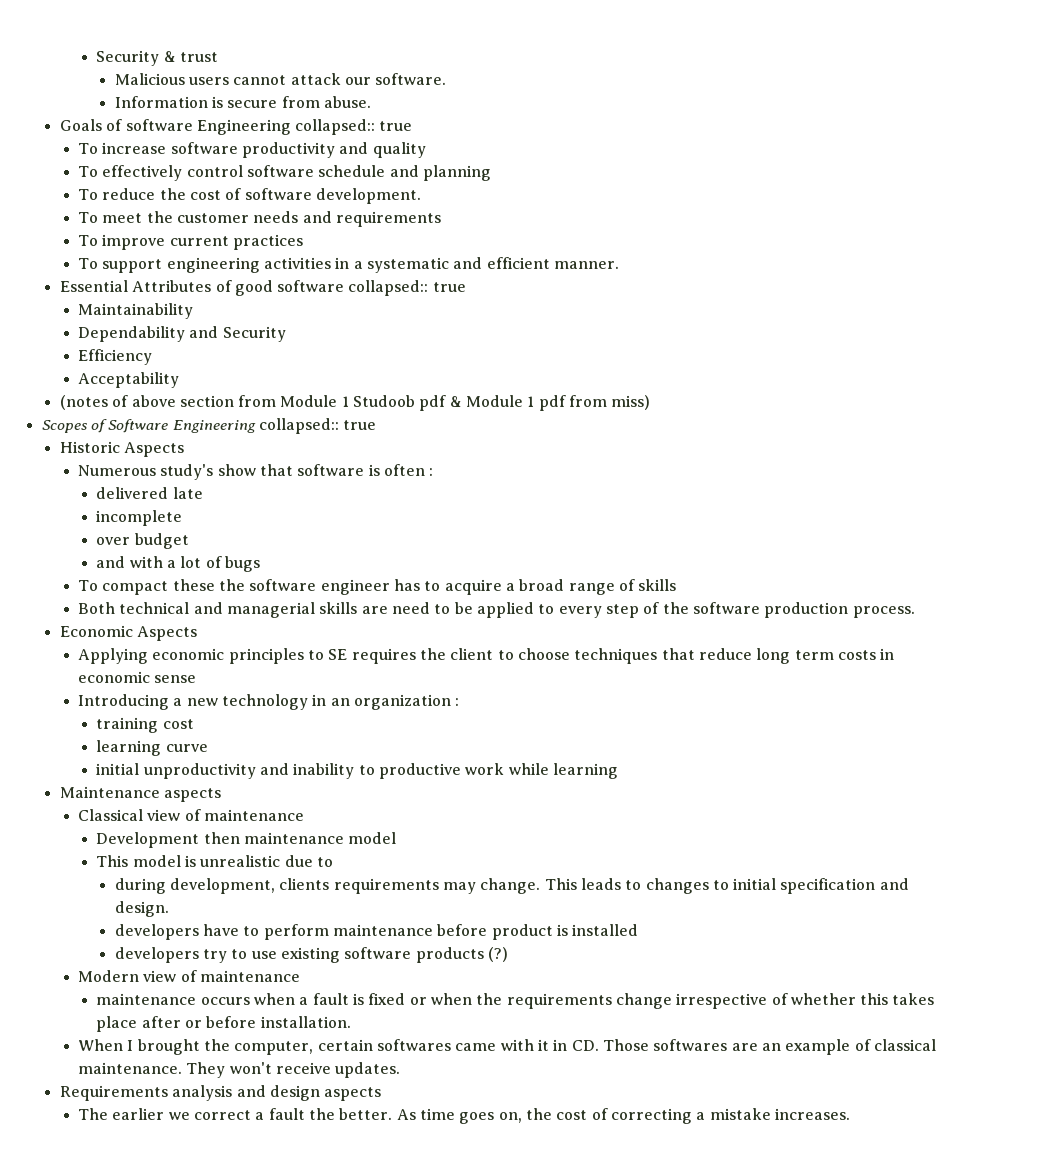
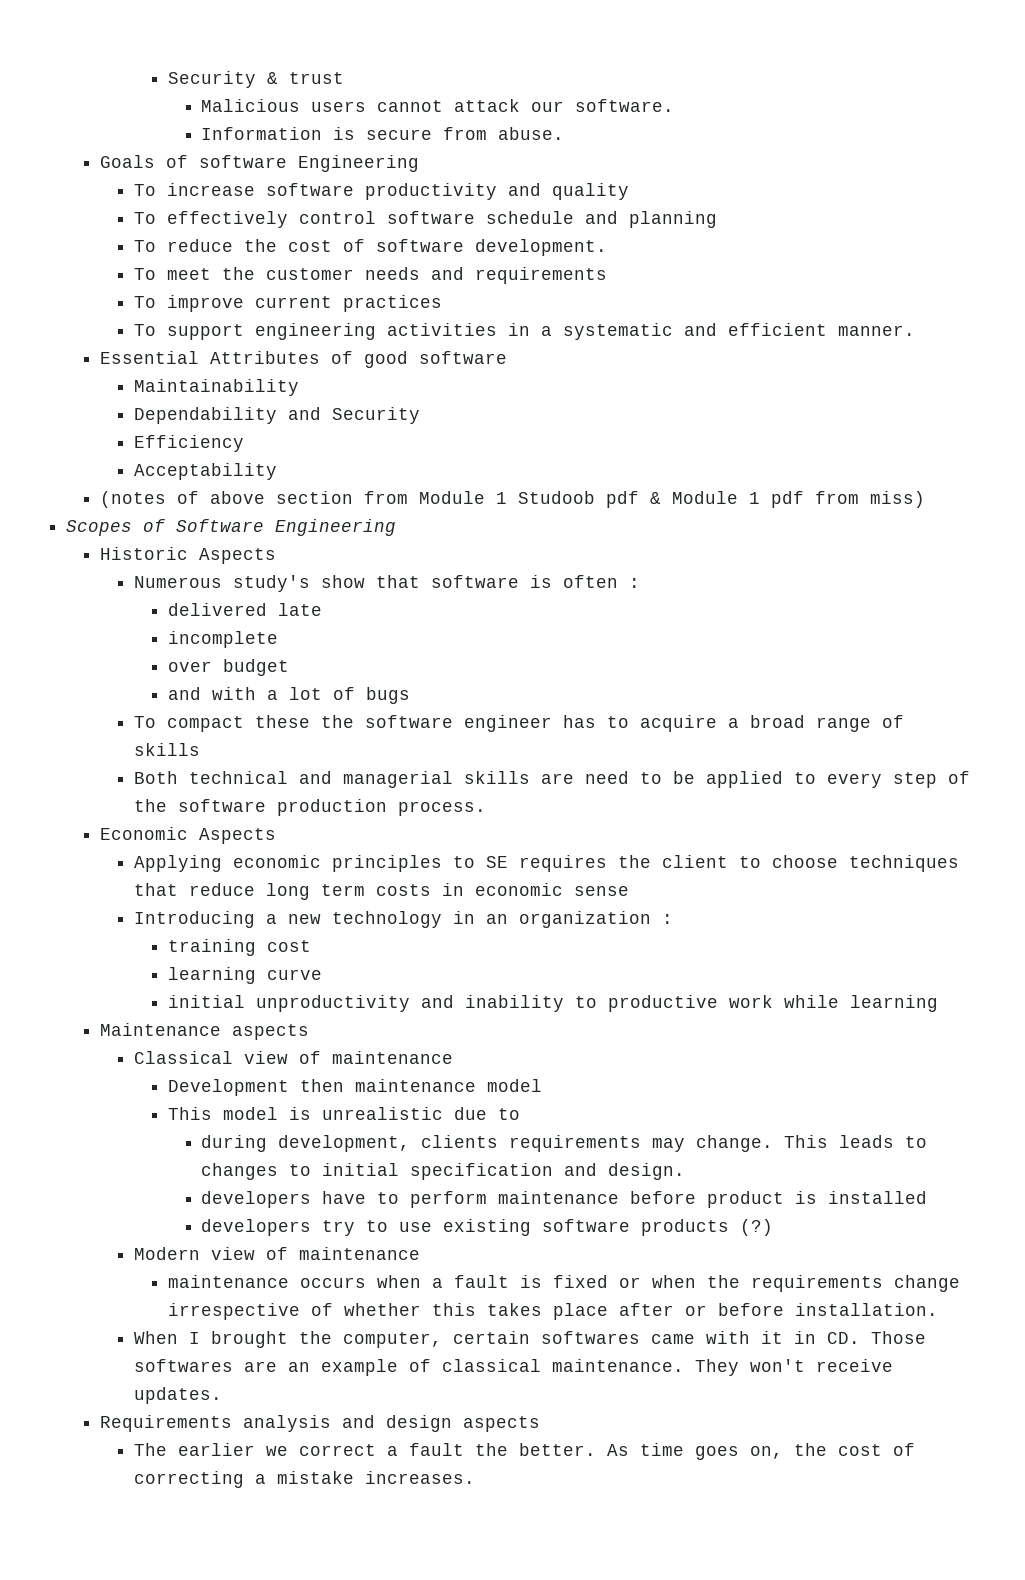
- Goals of software Engineering collapsed:: true
+ Goals of software Engineering
- Essential Attributes of good software collapsed:: true
+ Essential Attributes of good software
- Scopes of Software Engineering collapsed:: true
+ Scopes of Software Engineering

